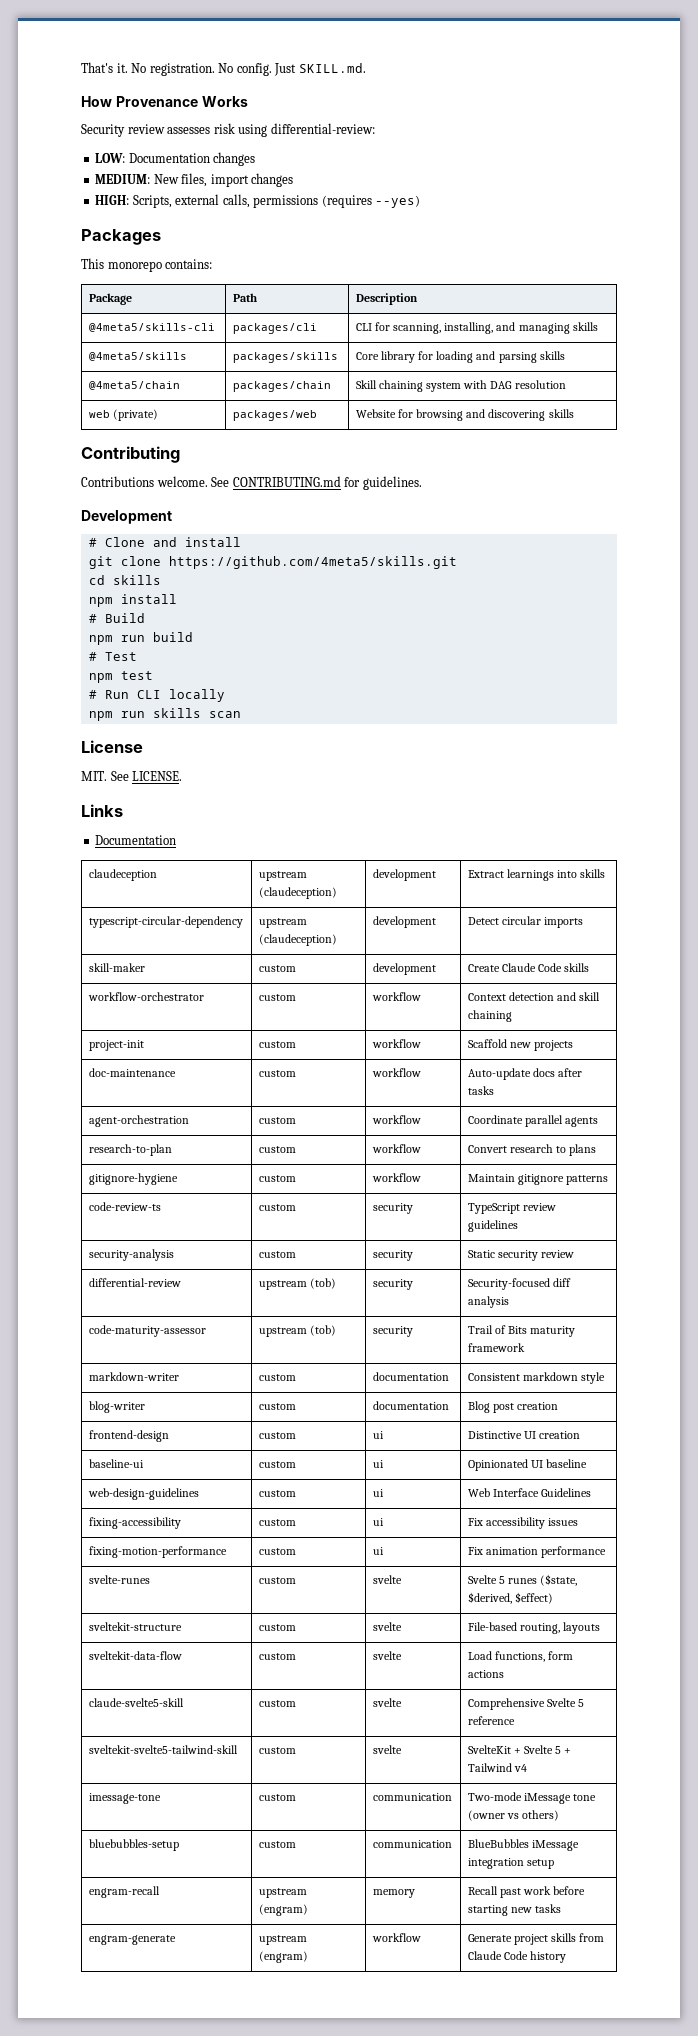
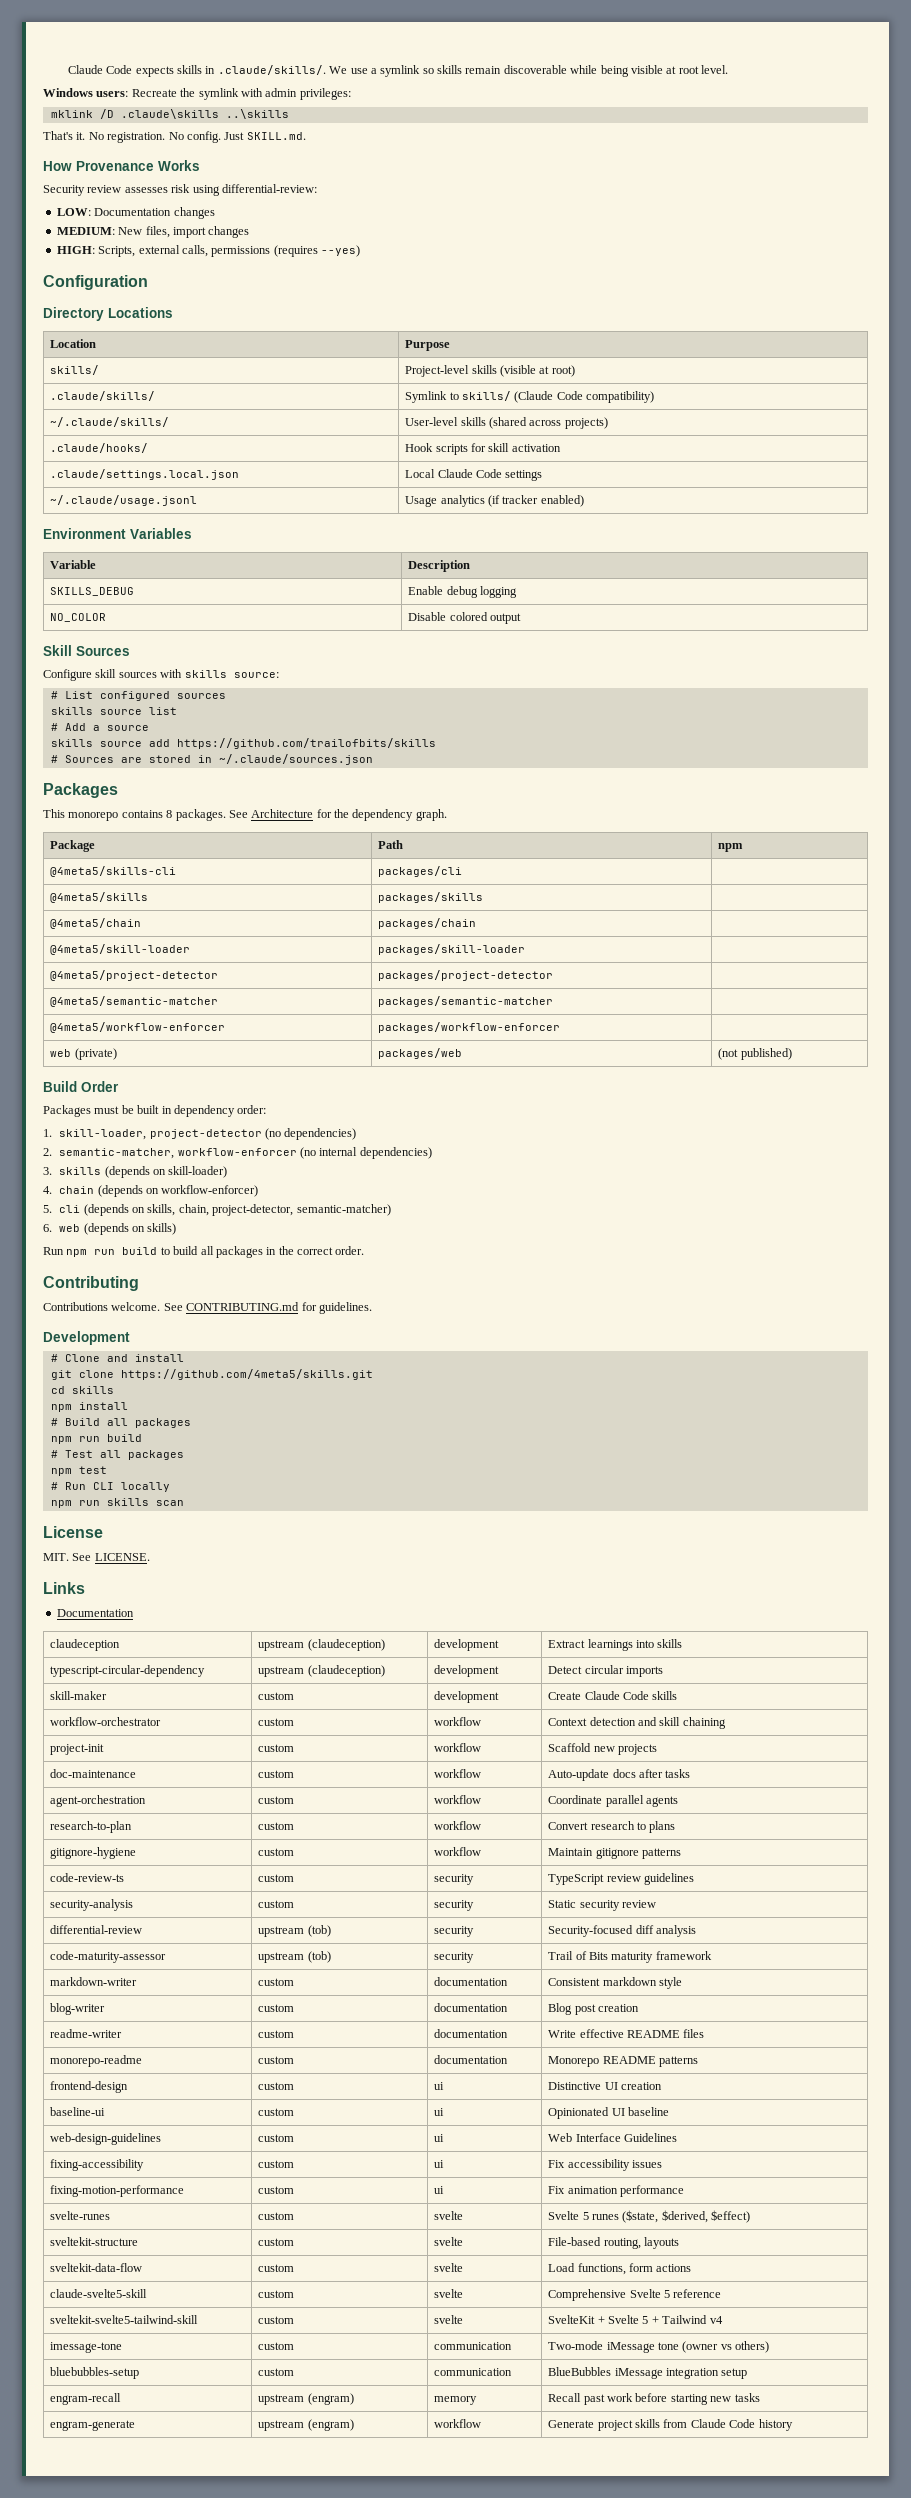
+ Claude Code expects skills in .claude/skills/. We use a symlink so skills remain discoverable while being visible at root level.
+ Windows users: Recreate the symlink with admin privileges:
+ mklink /D .claude\skills ..\skills
+ Configuration
+ Directory Locations
+ Location | Purpose
+ skills/ | Project-level skills (visible at root)
+ .claude/skills/ | Symlink to skills/ (Claude Code compatibility)
+ ~/.claude/skills/ | User-level skills (shared across projects)
+ .claude/hooks/ | Hook scripts for skill activation
+ .claude/settings.local.json | Local Claude Code settings
+ ~/.claude/usage.jsonl | Usage analytics (if tracker enabled)
+ Environment Variables
+ Variable | Description
+ SKILLS_DEBUG | Enable debug logging
+ NO_COLOR | Disable colored output
+ Skill Sources
+ Configure skill sources with skills source:
+ # List configured sources
+ skills source list
+ # Add a source
+ skills source add https://github.com/trailofbits/skills
+ # Sources are stored in ~/.claude/sources.json
  Packages
- This monorepo contains:
+ This monorepo contains 8 packages. See Architecture for the dependency graph.
- Package | Path | Description
+ Package | Path | npm
- @4meta5/skills-cli | packages/cli | CLI for scanning, installing, and managing skills
- @4meta5/skills | packages/skills | Core library for loading and parsing skills
- @4meta5/chain | packages/chain | Skill chaining system with DAG resolution
- web (private) | packages/web | Website for browsing and discovering skills
+ @4meta5/skills-cli | packages/cli |
+ @4meta5/skills | packages/skills |
+ @4meta5/chain | packages/chain |
+ @4meta5/skill-loader | packages/skill-loader |
+ @4meta5/project-detector | packages/project-detector |
+ @4meta5/semantic-matcher | packages/semantic-matcher |
+ @4meta5/workflow-enforcer | packages/workflow-enforcer |
+ web (private) | packages/web | (not published)
+ Build Order
+ Packages must be built in dependency order:
+ 1. skill-loader, project-detector (no dependencies)
+ 2. semantic-matcher, workflow-enforcer (no internal dependencies)
+ 3. skills (depends on skill-loader)
+ 4. chain (depends on workflow-enforcer)
+ 5. cli (depends on skills, chain, project-detector, semantic-matcher)
+ 6. web (depends on skills)
+ Run npm run build to build all packages in the correct order.
- # Build
+ # Build all packages
- # Test
+ # Test all packages
+ readme-writer | custom | documentation | Write effective README files
+ monorepo-readme | custom | documentation | Monorepo README patterns

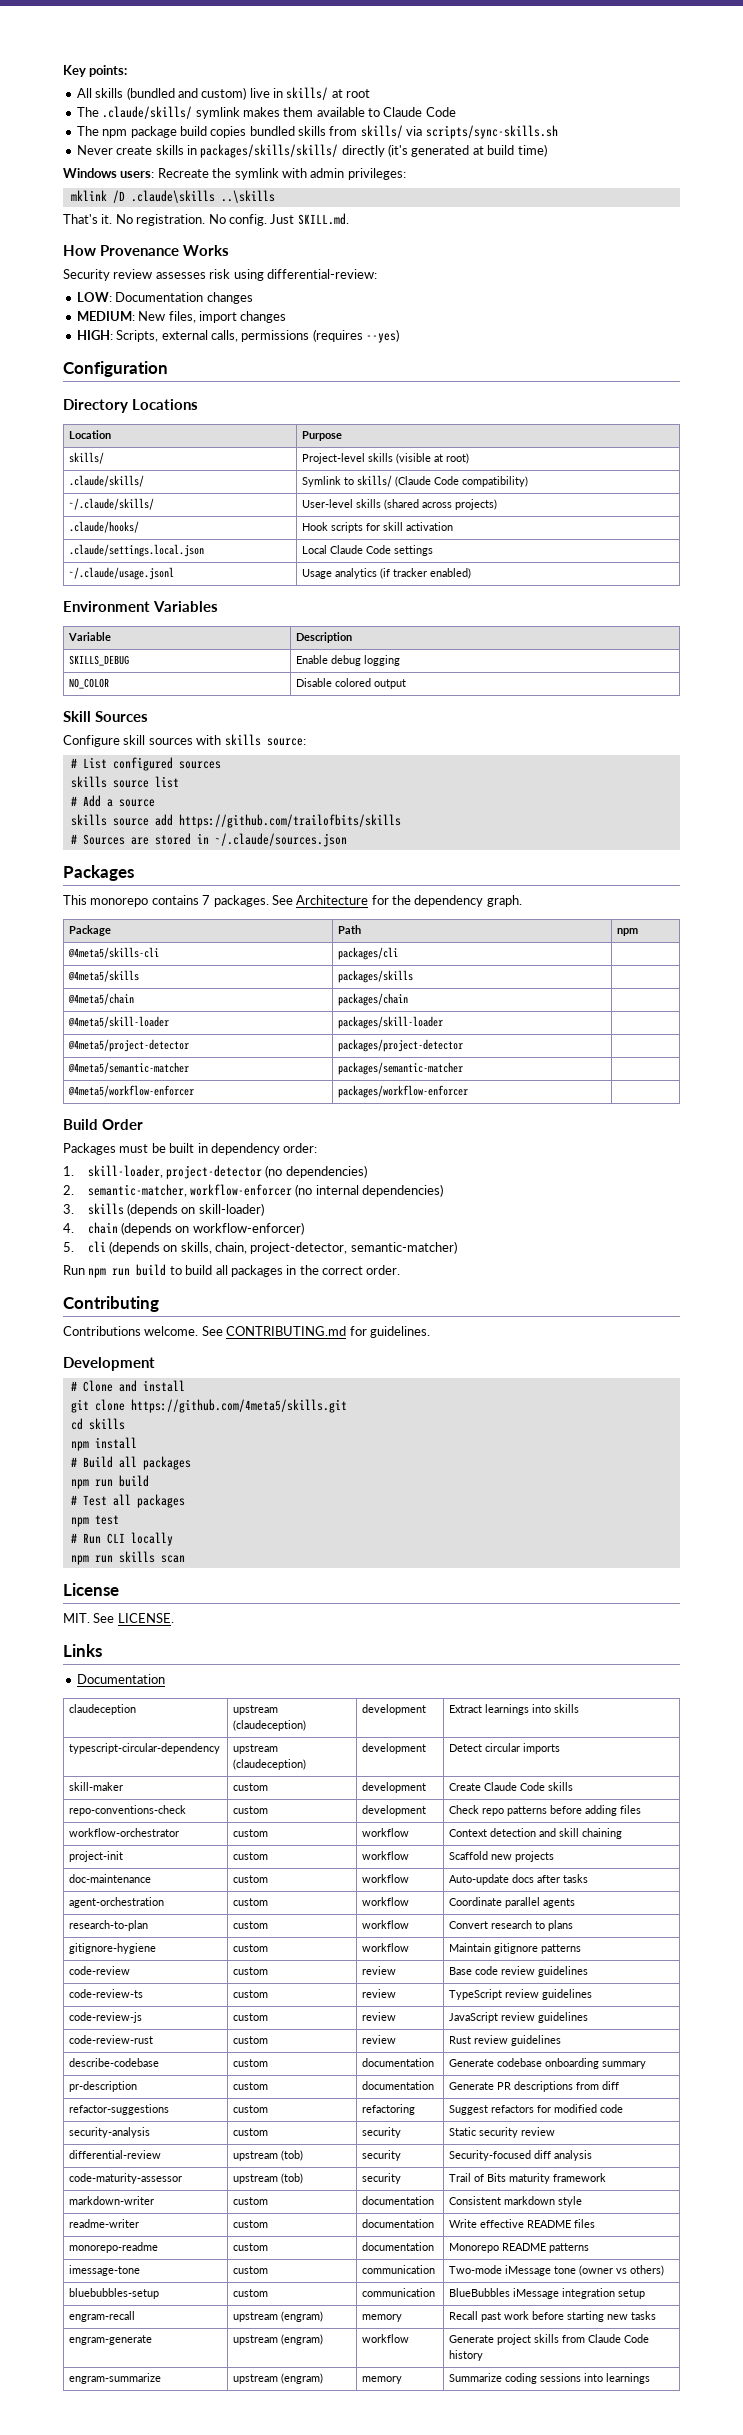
- Claude Code expects skills in .claude/skills/. We use a symlink so skills remain discoverable while being visible at root level.
+ Key points:
+ All skills (bundled and custom) live in skills/ at root
+ The .claude/skills/ symlink makes them available to Claude Code
+ The npm package build copies bundled skills from skills/ via scripts/sync-skills.sh
+ Never create skills in packages/skills/skills/ directly (it's generated at build time)
- This monorepo contains 8 packages.
+ This monorepo contains 7 packages.
- web (private) | packages/web | (not published)
- 6. web (depends on skills)
+ repo-conventions-check | custom | development | Check repo patterns before adding files
+ code-review | custom | review | Base code review guidelines
- code-review-ts | custom | security | TypeScript review guidelines
+ code-review-ts | custom | review | TypeScript review guidelines
+ code-review-js | custom | review | JavaScript review guidelines
+ code-review-rust | custom | review | Rust review guidelines
+ describe-codebase | custom | documentation | Generate codebase onboarding summary
+ pr-description | custom | documentation | Generate PR descriptions from diff
+ refactor-suggestions | custom | refactoring | Suggest refactors for modified code
- blog-writer | custom | documentation | Blog post creation
- frontend-design | custom | ui | Distinctive UI creation
- baseline-ui | custom | ui | Opinionated UI baseline
- web-design-guidelines | custom | ui | Web Interface Guidelines
- fixing-accessibility | custom | ui | Fix accessibility issues
- fixing-motion-performance | custom | ui | Fix animation performance
- svelte-runes | custom | svelte | Svelte 5 runes ($state, $derived, $effect)
- sveltekit-structure | custom | svelte | File-based routing, layouts
- sveltekit-data-flow | custom | svelte | Load functions, form actions
- claude-svelte5-skill | custom | svelte | Comprehensive Svelte 5 reference
- sveltekit-svelte5-tailwind-skill | custom | svelte | SvelteKit + Svelte 5 + Tailwind v4
+ engram-summarize | upstream (engram) | memory | Summarize coding sessions into learnings

